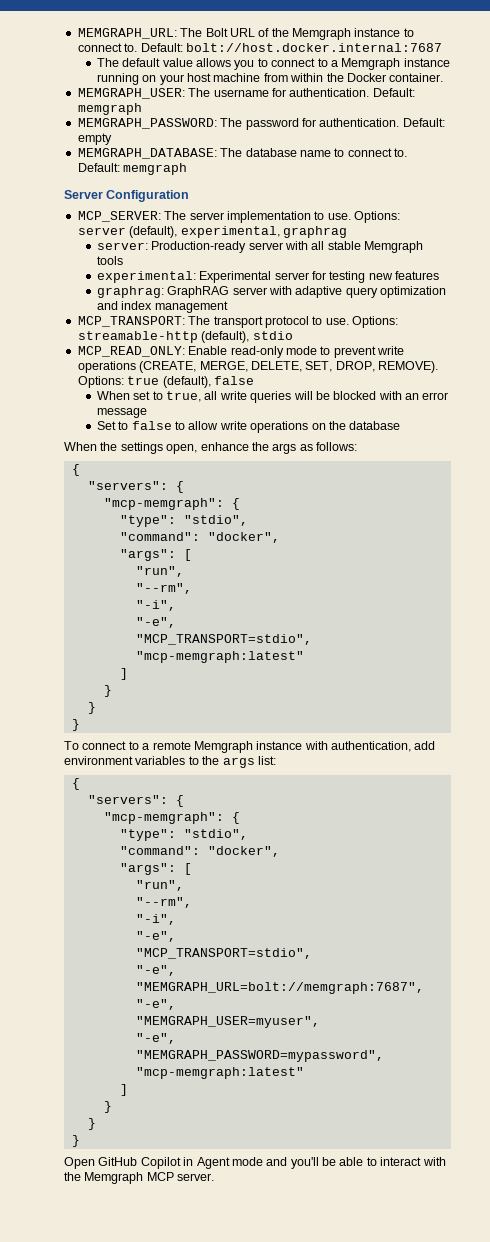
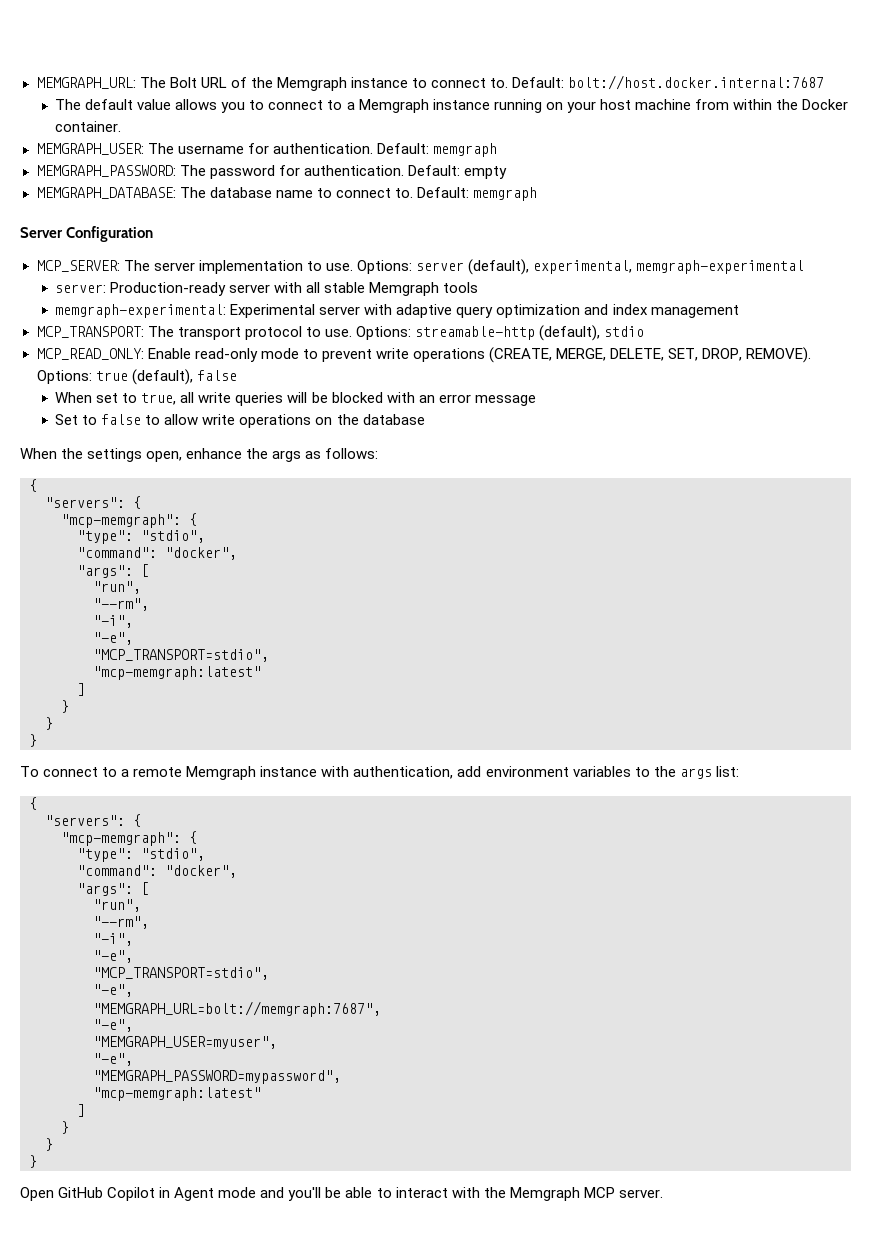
- Options: server (default), experimental, graphrag
+ Options: server (default), experimental, memgraph-experimental
- experimental: Experimental server for testing new features
- graphrag: GraphRAG server with adaptive query optimization and index management
+ memgraph-experimental: Experimental server with adaptive query optimization and index management

